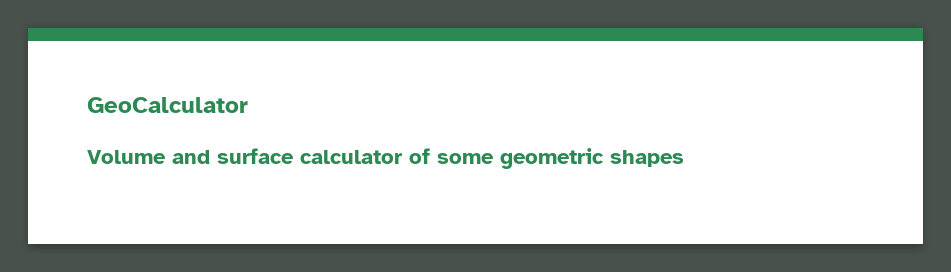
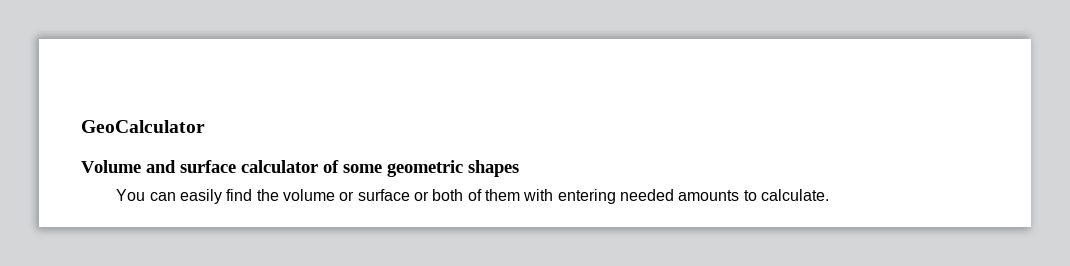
+ You can easily find the volume or surface or both of them with entering needed amounts to calculate.

